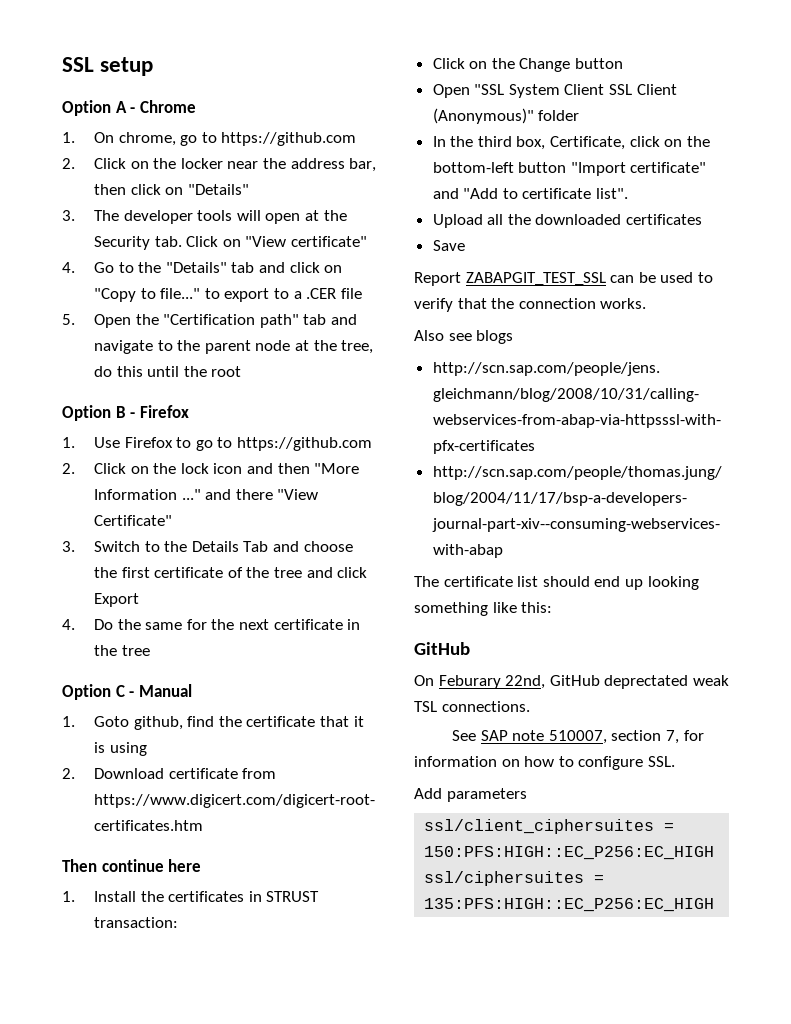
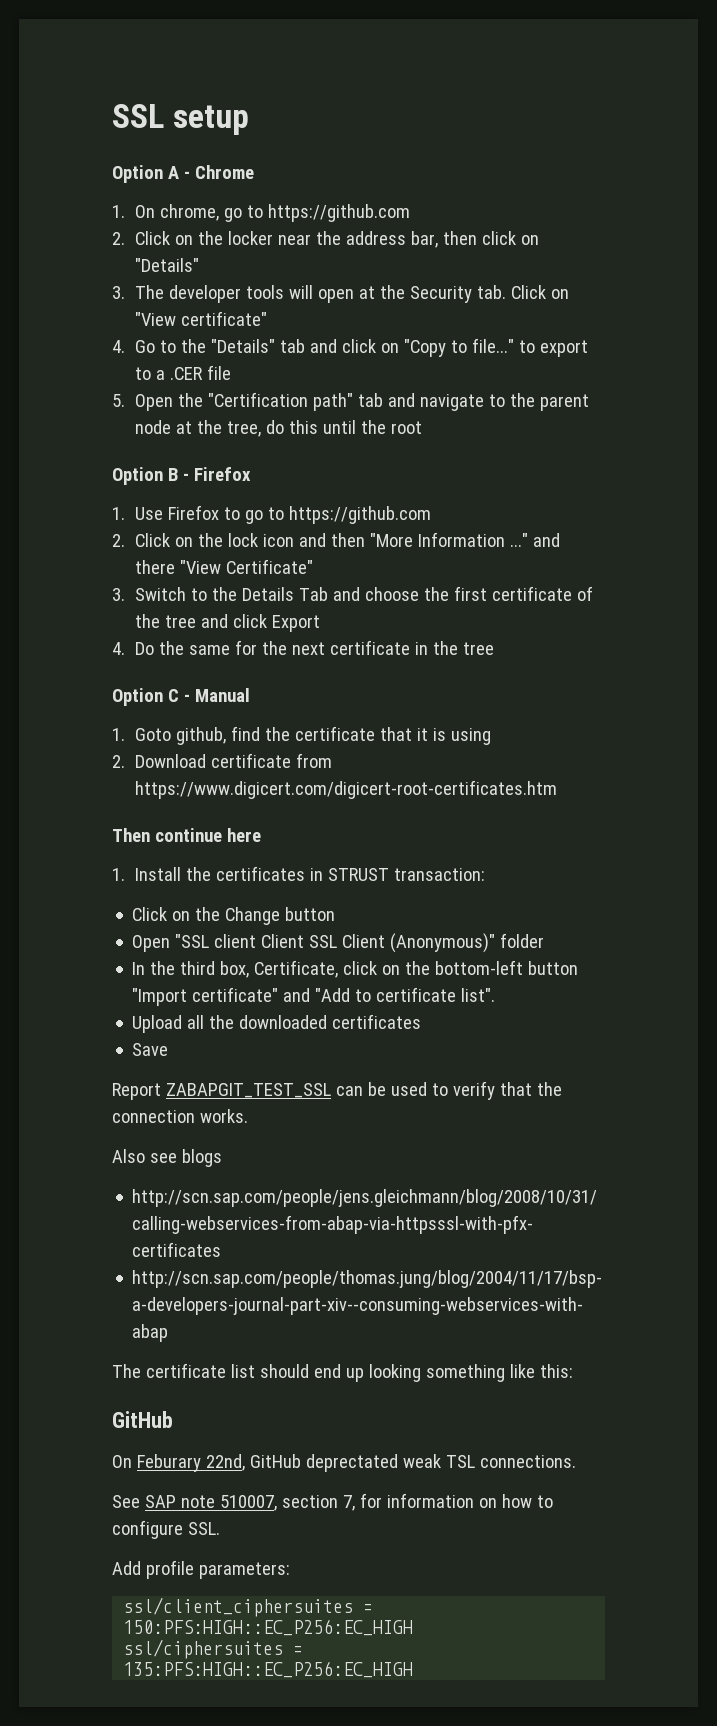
- Open "SSL System Client SSL Client (Anonymous)" folder
+ Open "SSL client Client SSL Client (Anonymous)" folder
- Add parameters
+ Add profile parameters:

